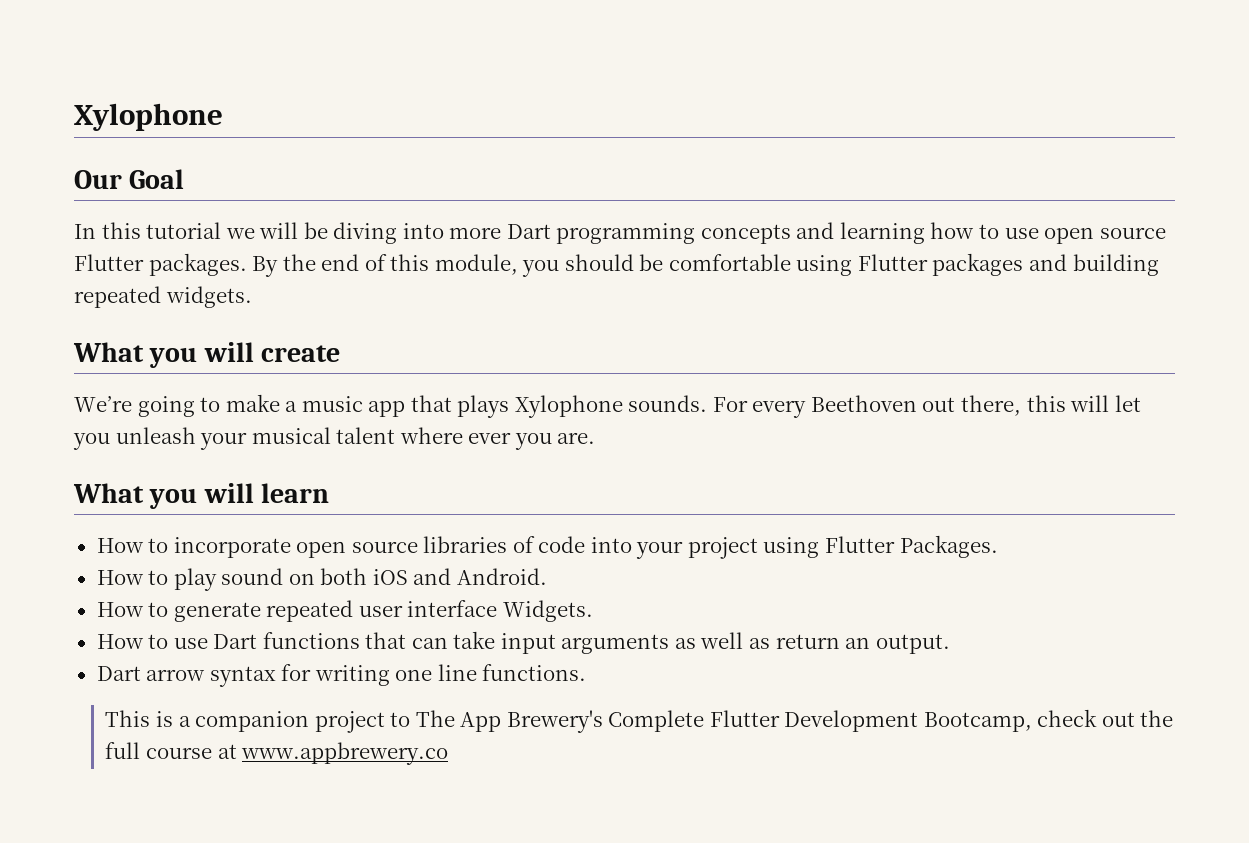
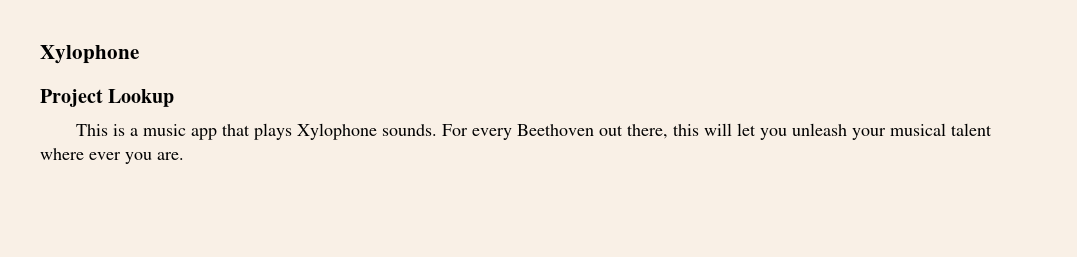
- Our Goal
- In this tutorial we will be diving into more Dart programming concepts and learning how to use open source Flutter packages. By the end of this module, you should be comfortable using Flutter packages and building repeated widgets.
- What you will create
- We’re going to make a music app that plays Xylophone sounds.
+ Project Lookup
+ This is a music app that plays Xylophone sounds.
- What you will learn
- How to incorporate open source libraries of code into your project using Flutter Packages.
- How to play sound on both iOS and Android.
- How to generate repeated user interface Widgets.
- How to use Dart functions that can take input arguments as well as return an output.
- Dart arrow syntax for writing one line functions.
- This is a companion project to The App Brewery's Complete Flutter Development Bootcamp, check out the full course at www.appbrewery.co

